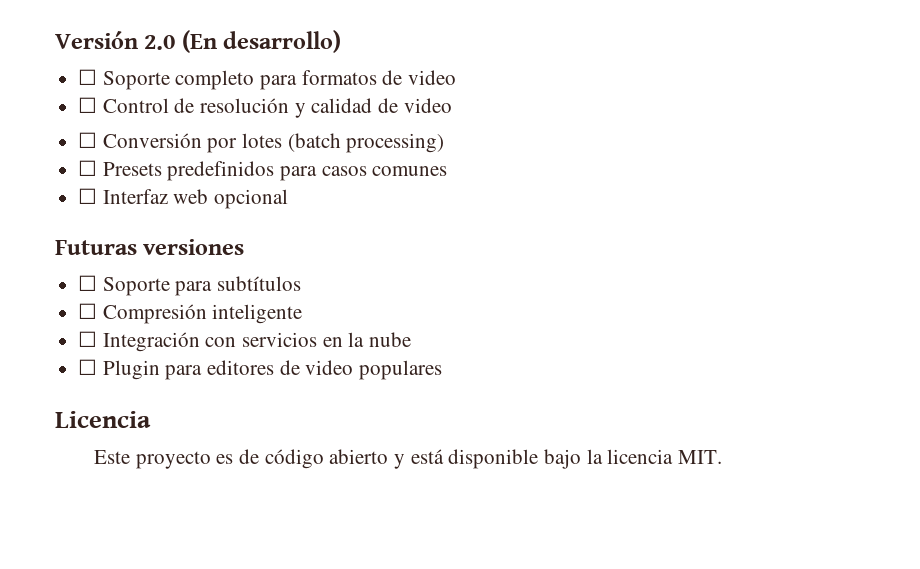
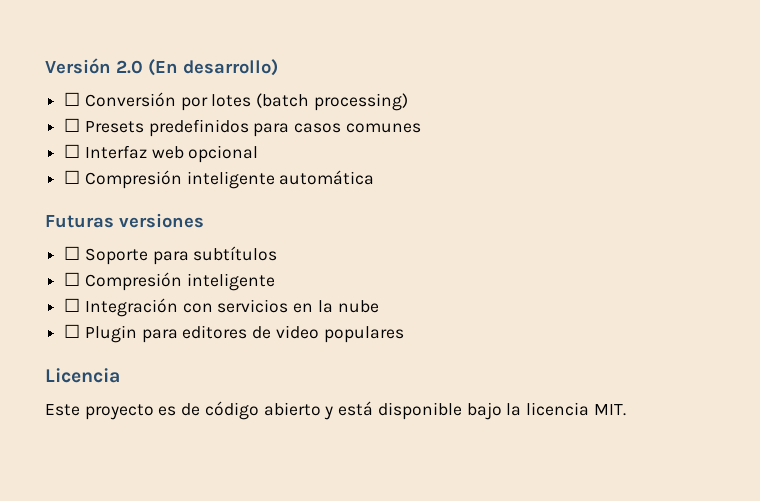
- ☐ Soporte completo para formatos de video
- ☐ Control de resolución y calidad de video
+ ☐ Compresión inteligente automática

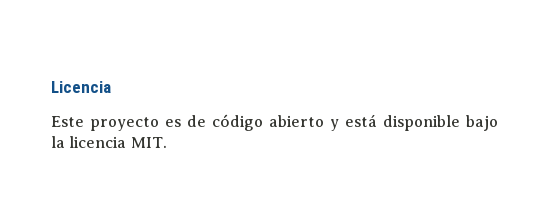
- Versión 2.0 (En desarrollo)
- ☐ Conversión por lotes (batch processing)
- ☐ Presets predefinidos para casos comunes
- ☐ Interfaz web opcional
- ☐ Compresión inteligente automática
- Futuras versiones
- ☐ Soporte para subtítulos
- ☐ Compresión inteligente
- ☐ Integración con servicios en la nube
- ☐ Plugin para editores de video populares

